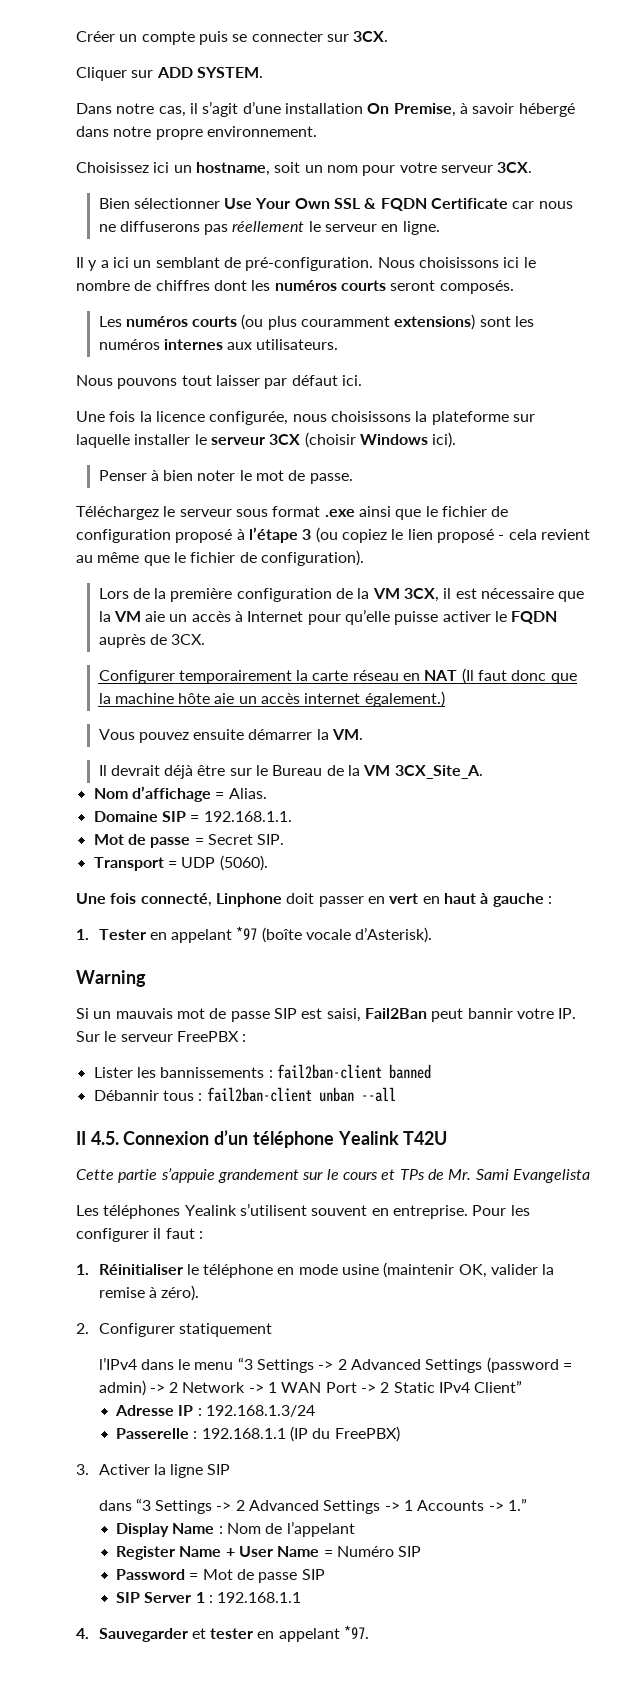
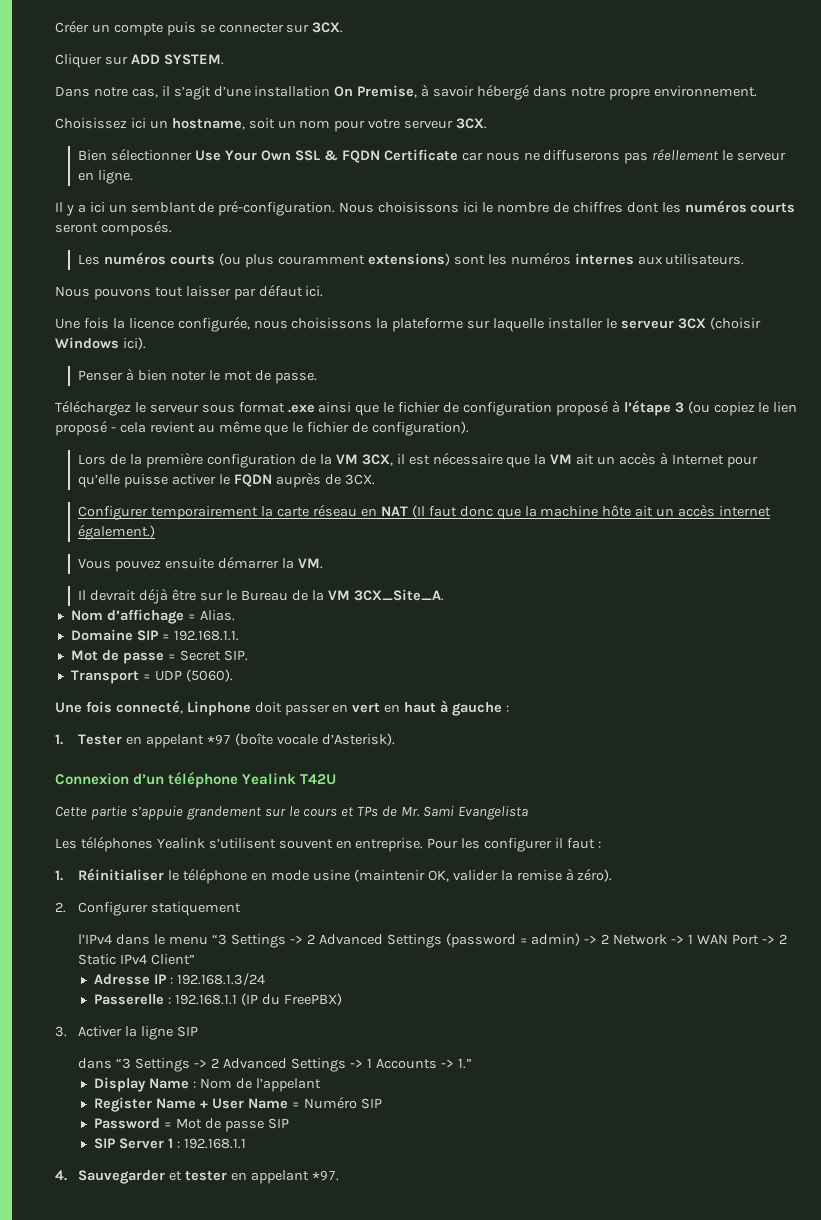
- Lors de la première configuration de la VM 3CX, il est nécessaire que la VM aie un accès à Internet pour qu’elle puisse activer le FQDN auprès de 3CX.
+ Lors de la première configuration de la VM 3CX, il est nécessaire que la VM ait un accès à Internet pour qu’elle puisse activer le FQDN auprès de 3CX.
- Configurer temporairement la carte réseau en NAT (Il faut donc que la machine hôte aie un accès internet également.)
+ Configurer temporairement la carte réseau en NAT (Il faut donc que la machine hôte ait un accès internet également.)
- Warning
- Si un mauvais mot de passe SIP est saisi, Fail2Ban peut bannir votre IP. Sur le serveur FreePBX :
- Lister les bannissements : fail2ban-client banned
- Débannir tous : fail2ban-client unban --all
- II 4.5. Connexion d’un téléphone Yealink T42U
+ Connexion d’un téléphone Yealink T42U

